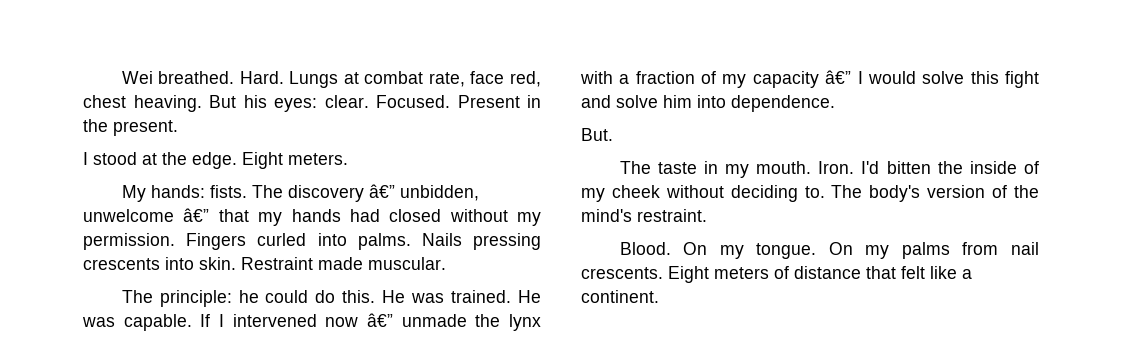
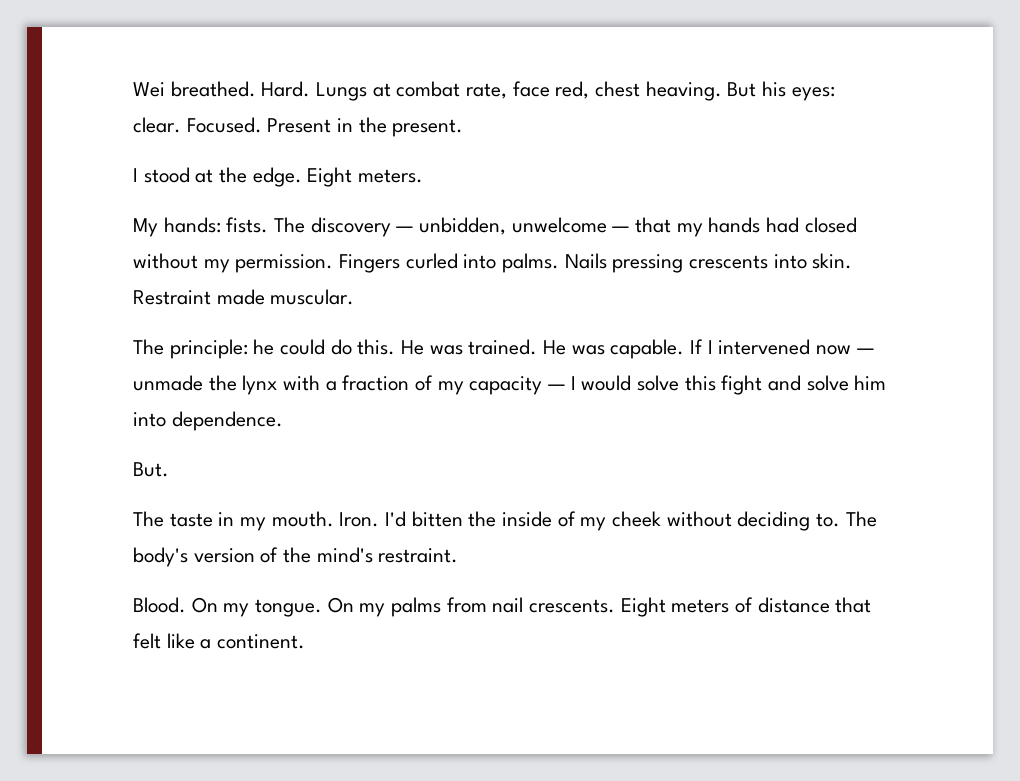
- The discovery â€” unbidden, unwelcome â€” that my hands had closed without my permission.
+ The discovery — unbidden, unwelcome — that my hands had closed without my permission.
- If I intervened now â€” unmade the lynx with a fraction of my capacity â€” I would solve this fight and solve him into dependence.
+ If I intervened now — unmade the lynx with a fraction of my capacity — I would solve this fight and solve him into dependence.

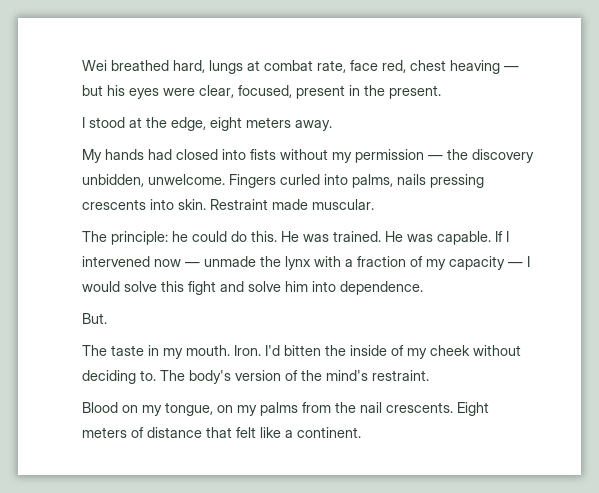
- Wei breathed. Hard. Lungs at combat rate, face red, chest heaving. But his eyes: clear. Focused. Present in the present.
+ Wei breathed hard, lungs at combat rate, face red, chest heaving — but his eyes were clear, focused, present in the present.
- I stood at the edge. Eight meters.
- My hands: fists. The discovery — unbidden, unwelcome — that my hands had closed without my permission.
+ I stood at the edge, eight meters away.
+ My hands had closed into fists without my permission — the discovery unbidden, unwelcome.
- Fingers curled into palms. Nails pressing crescents into skin.
+ Fingers curled into palms, nails pressing crescents into skin.
- Blood. On my tongue. On my palms from nail crescents.
+ Blood on my tongue, on my palms from the nail crescents.

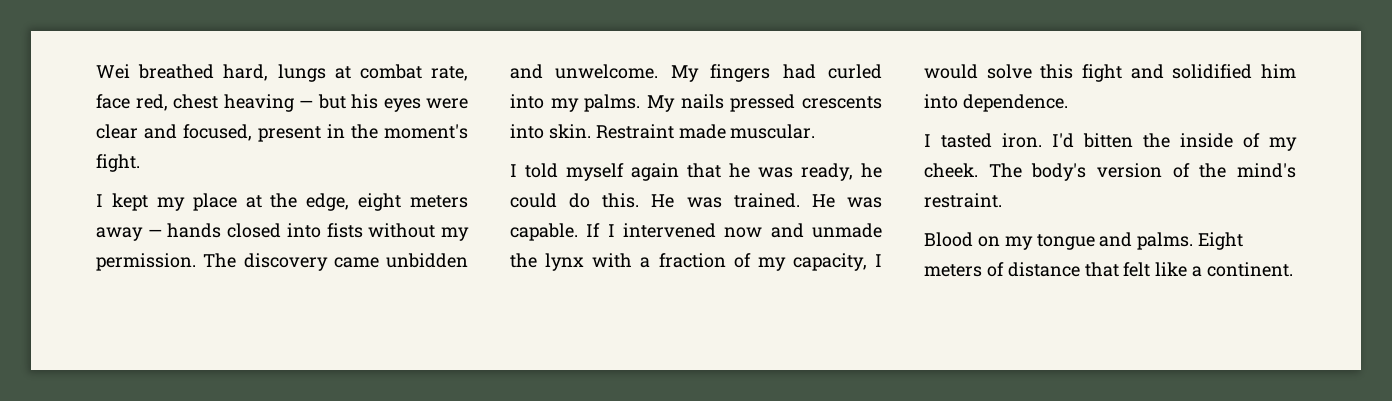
- Wei breathed hard, lungs at combat rate, face red, chest heaving — but his eyes were clear, focused, present in the present.
- I stood at the edge, eight meters away.
- My hands had closed into fists without my permission — the discovery unbidden, unwelcome. Fingers curled into palms, nails pressing crescents into skin.
+ Wei breathed hard, lungs at combat rate, face red, chest heaving — but his eyes were clear and focused, present in the moment's fight.
+ I kept my place at the edge, eight meters away — hands closed into fists without my permission. The discovery came unbidden and unwelcome. My fingers had curled into my palms. My nails pressed crescents into skin.
- The principle: he could do this.
+ I told myself again that he was ready, he could do this.
- If I intervened now — unmade the lynx with a fraction of my capacity — I would solve this fight and solve him into dependence.
+ If I intervened now and unmade the lynx with a fraction of my capacity, I would solve this fight and solidified him into dependence.
- But.
- The taste in my mouth. Iron.
+ I tasted iron.
- I'd bitten the inside of my cheek without deciding to.
+ I'd bitten the inside of my cheek.
- Blood on my tongue, on my palms from the nail crescents.
+ Blood on my tongue and palms.

